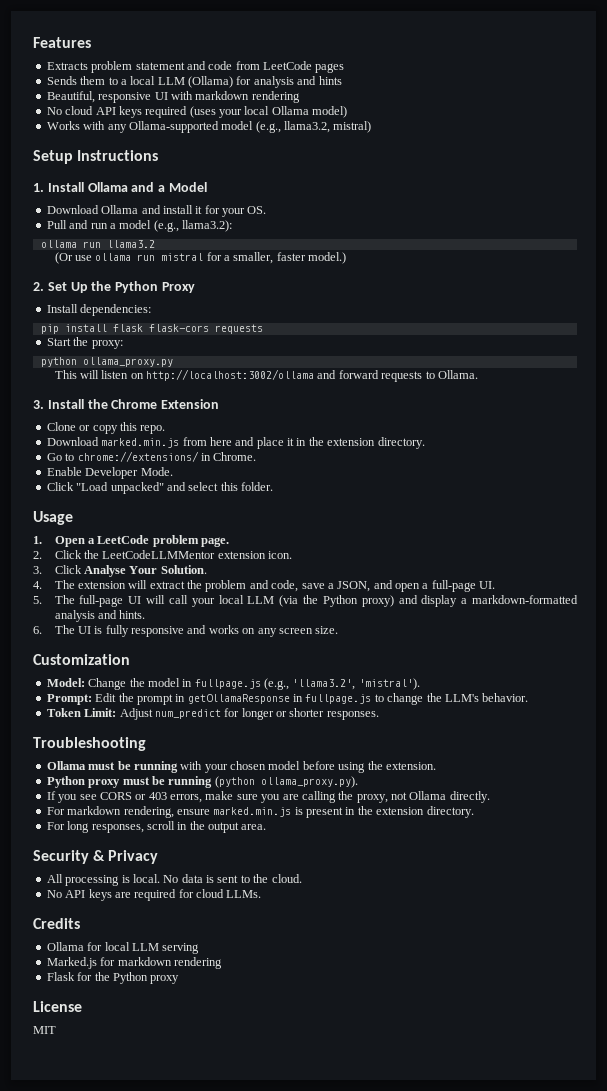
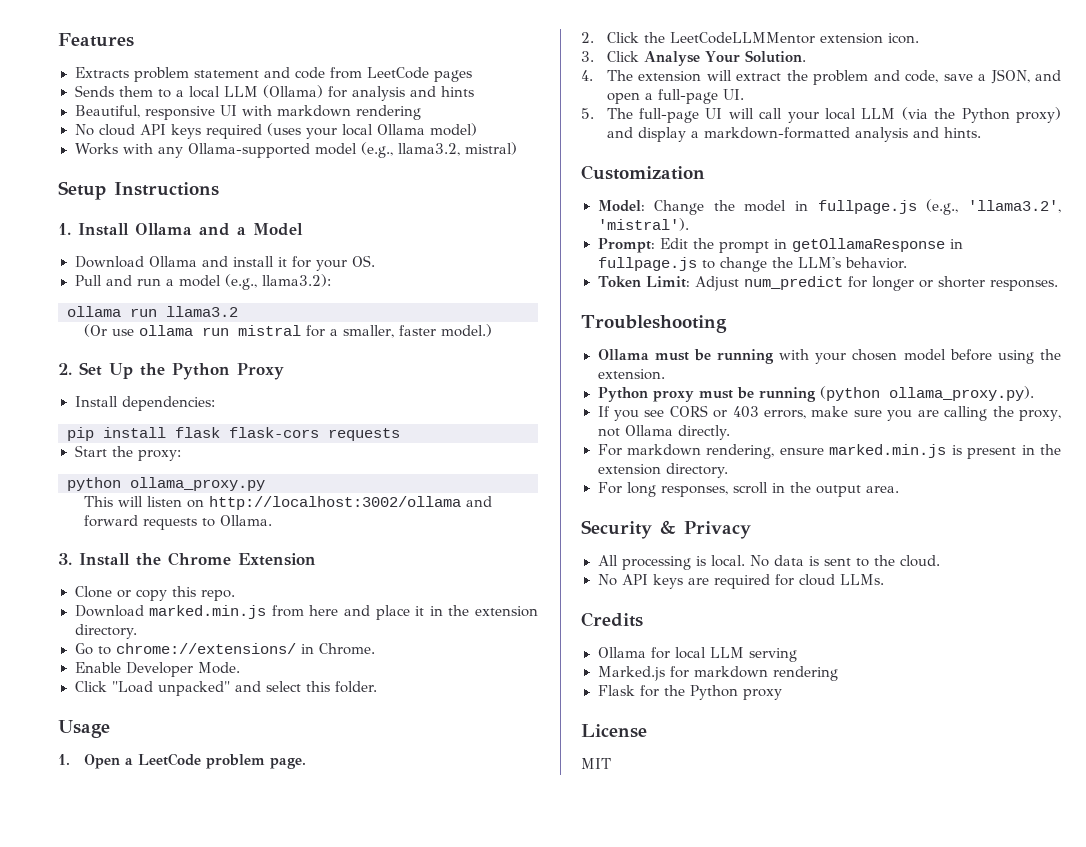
- 6. The UI is fully responsive and works on any screen size.

